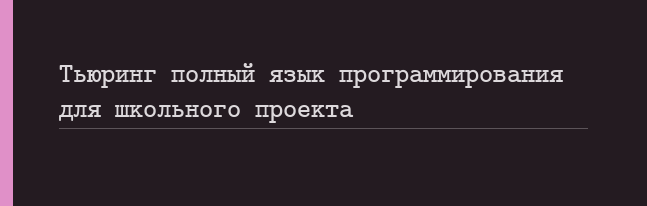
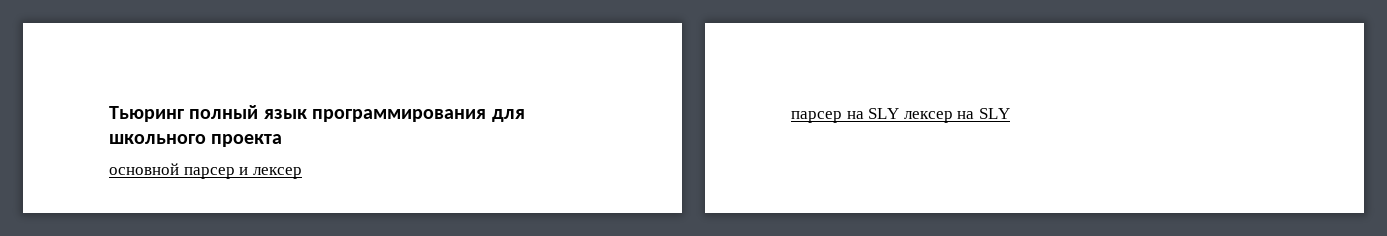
+ основной парсер и лексер
+ парсер на SLY лексер на SLY

